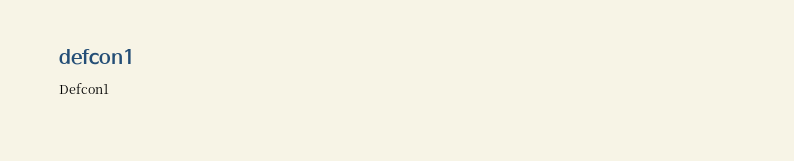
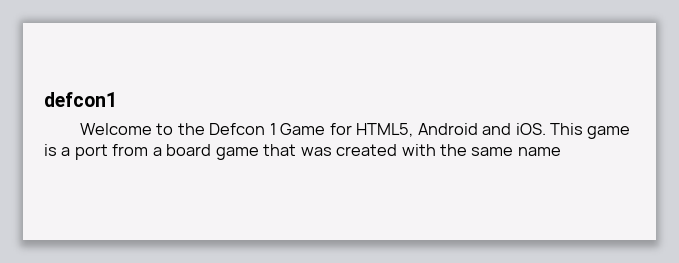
- Defcon1
+ Welcome to the Defcon 1 Game for HTML5, Android and iOS. This game is a port from a board game that was created with the same name

